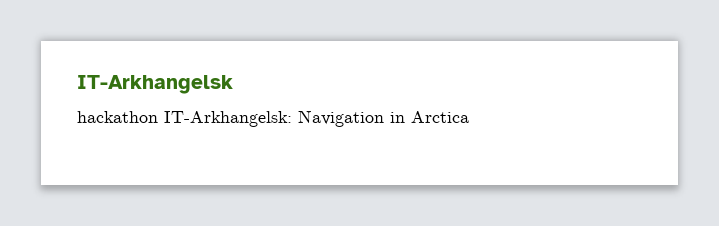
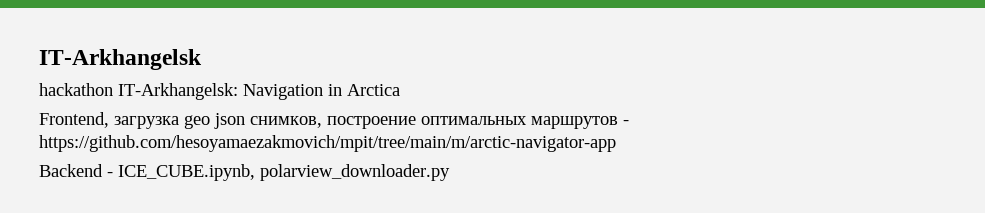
+ Frontend, загрузка geo json снимков, построение оптимальных маршрутов - https://github.com/hesoyamaezakmovich/mpit/tree/main/m/arctic-navigator-app
+ Backend - ICE_CUBE.ipynb, polarview_downloader.py

